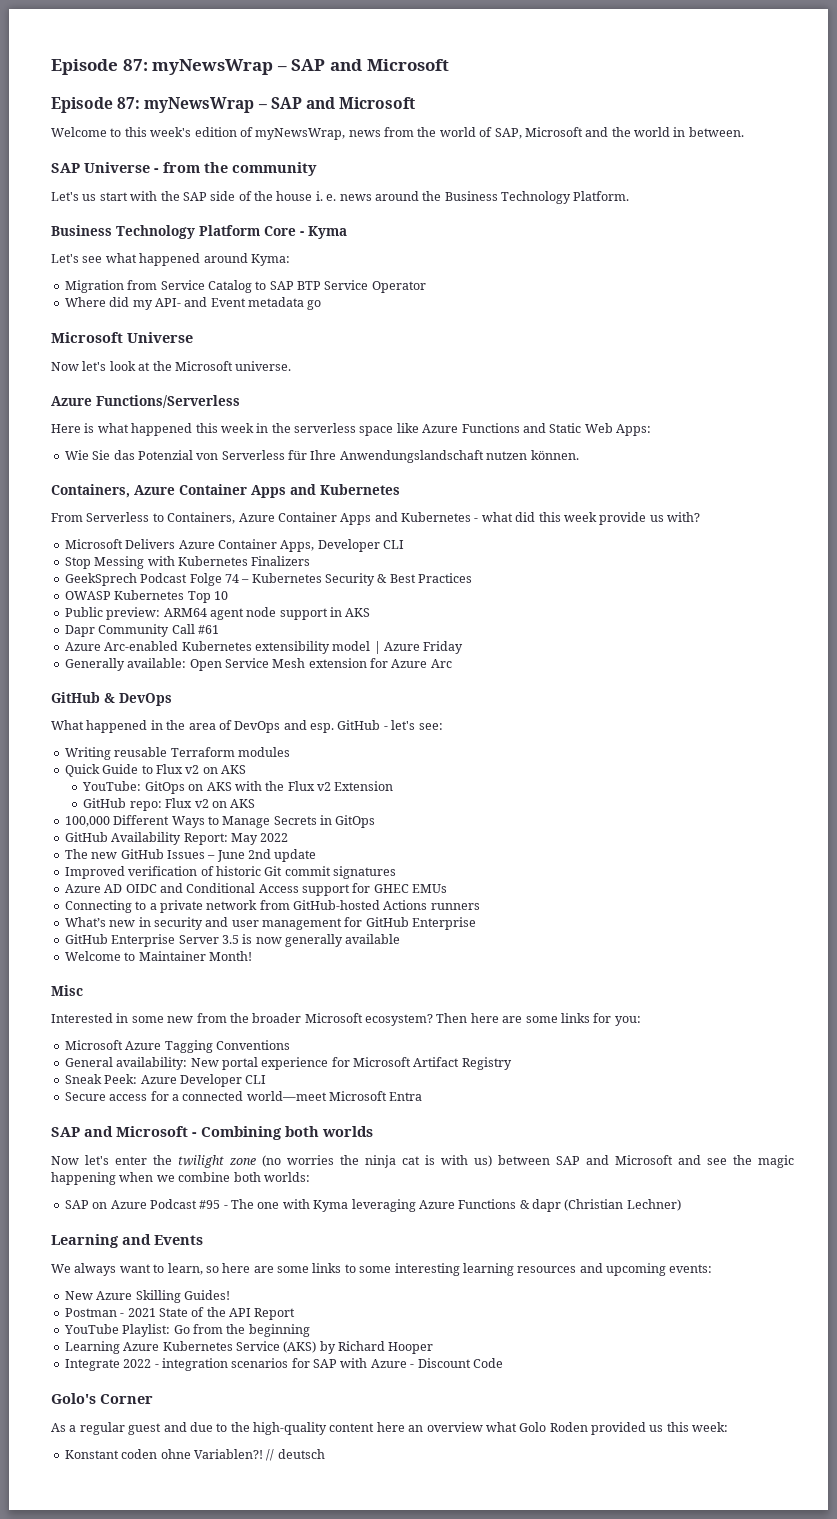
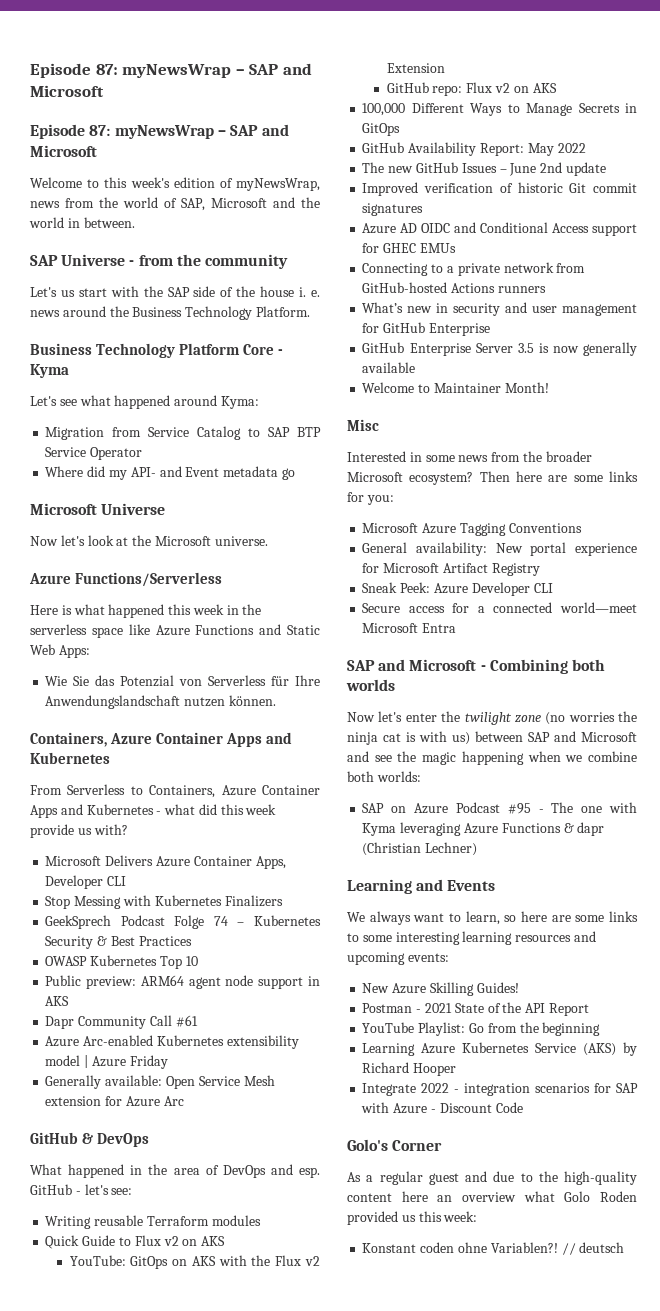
- Interested in some new from the broader Microsoft ecosystem?
+ Interested in some news from the broader Microsoft ecosystem?

